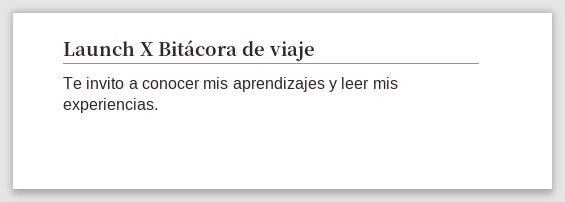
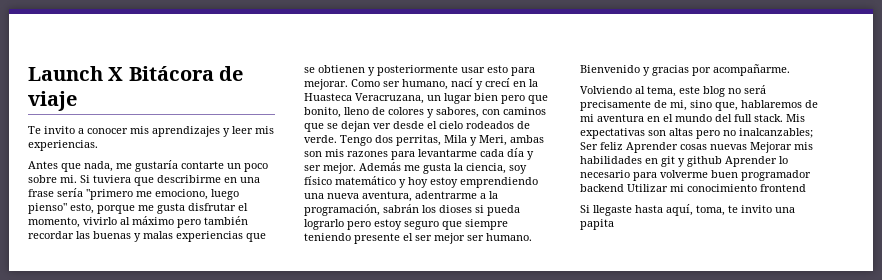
+ Antes que nada, me gustaría contarte un poco sobre mi. Si tuviera que describirme en una frase sería "primero me emociono, luego pienso" esto, porque me gusta disfrutar el momento, vivirlo al máximo pero también recordar las buenas y malas experiencias que se obtienen y posteriormente usar esto para mejorar. Como ser humano, nací y crecí en la Huasteca Veracruzana, un lugar bien pero que bonito, lleno de colores y sabores, con caminos que se dejan ver desde el cielo rodeados de verde. Tengo dos perritas, Mila y Meri, ambas son mis razones para levantarme cada día y ser mejor. Además me gusta la ciencia, soy físico matemático y hoy estoy emprendiendo una nueva aventura, adentrarme a la programación, sabrán los dioses si pueda lograrlo pero estoy seguro que siempre teniendo presente el ser mejor ser humano. Bienvenido y gracias por acompañarme.
+ Volviendo al tema, este blog no será precisamente de mi, sino que, hablaremos de mi aventura en el mundo del full stack. Mis expectativas son altas pero no inalcanzables; Ser feliz Aprender cosas nuevas Mejorar mis habilidades en git y github Aprender lo necesario para volverme buen programador backend Utilizar mi conocimiento frontend
+ Si llegaste hasta aquí, toma, te invito una papita

